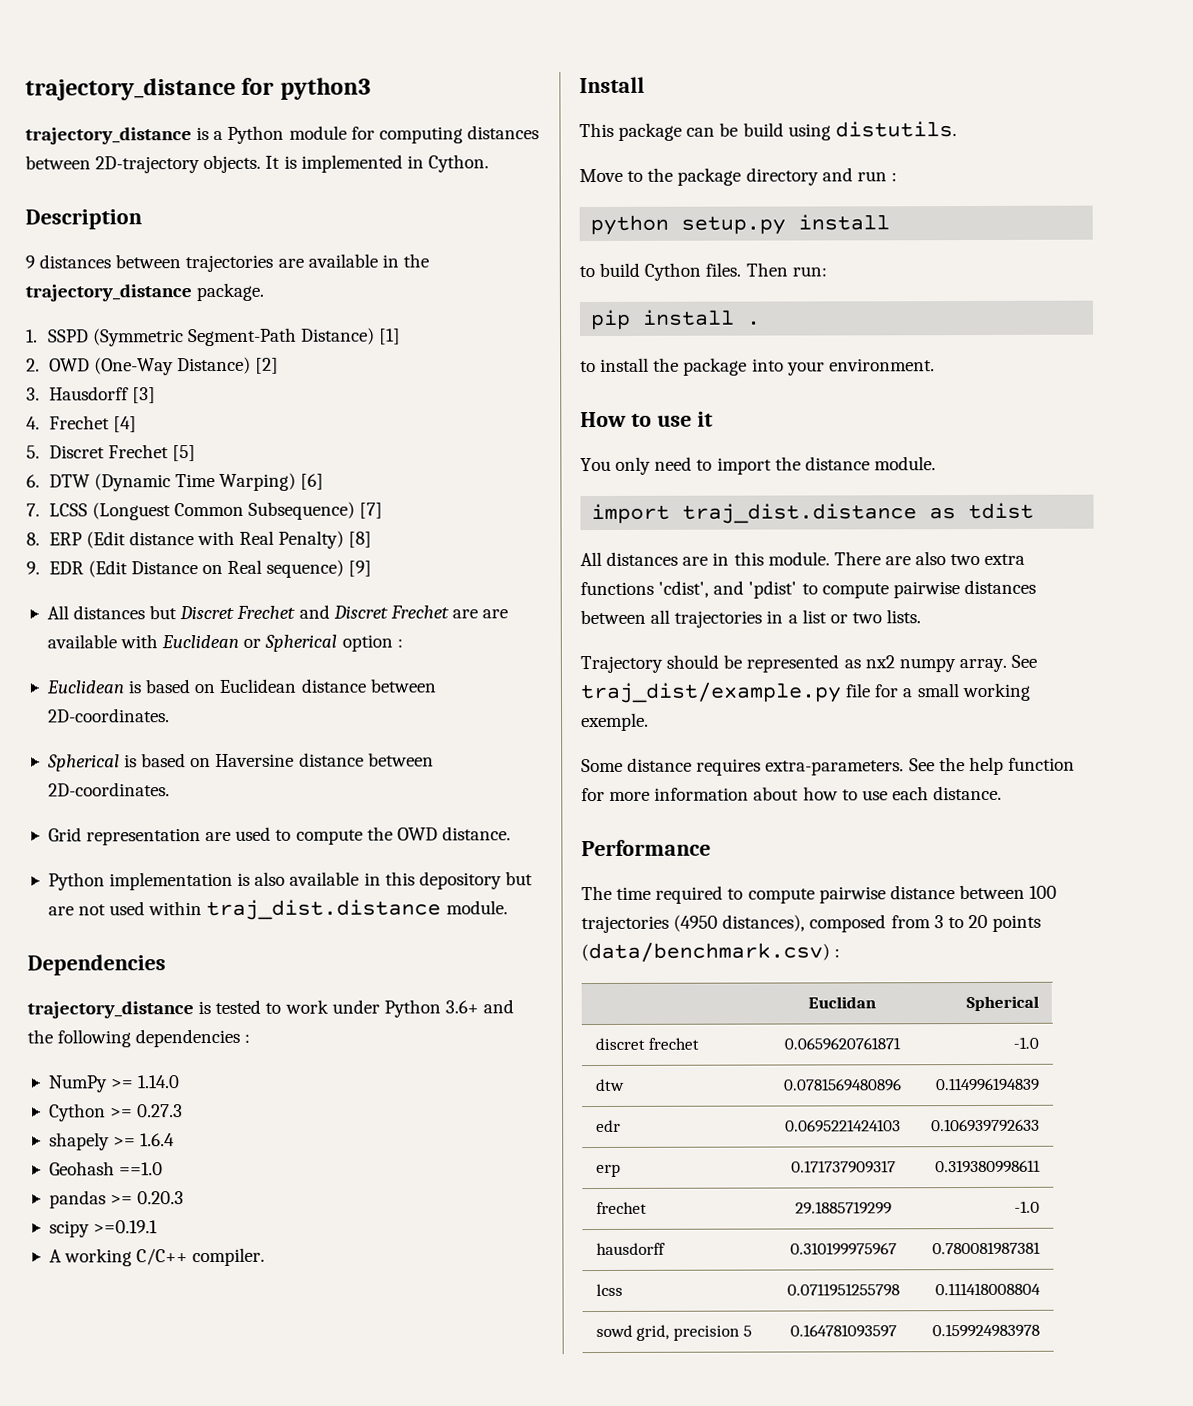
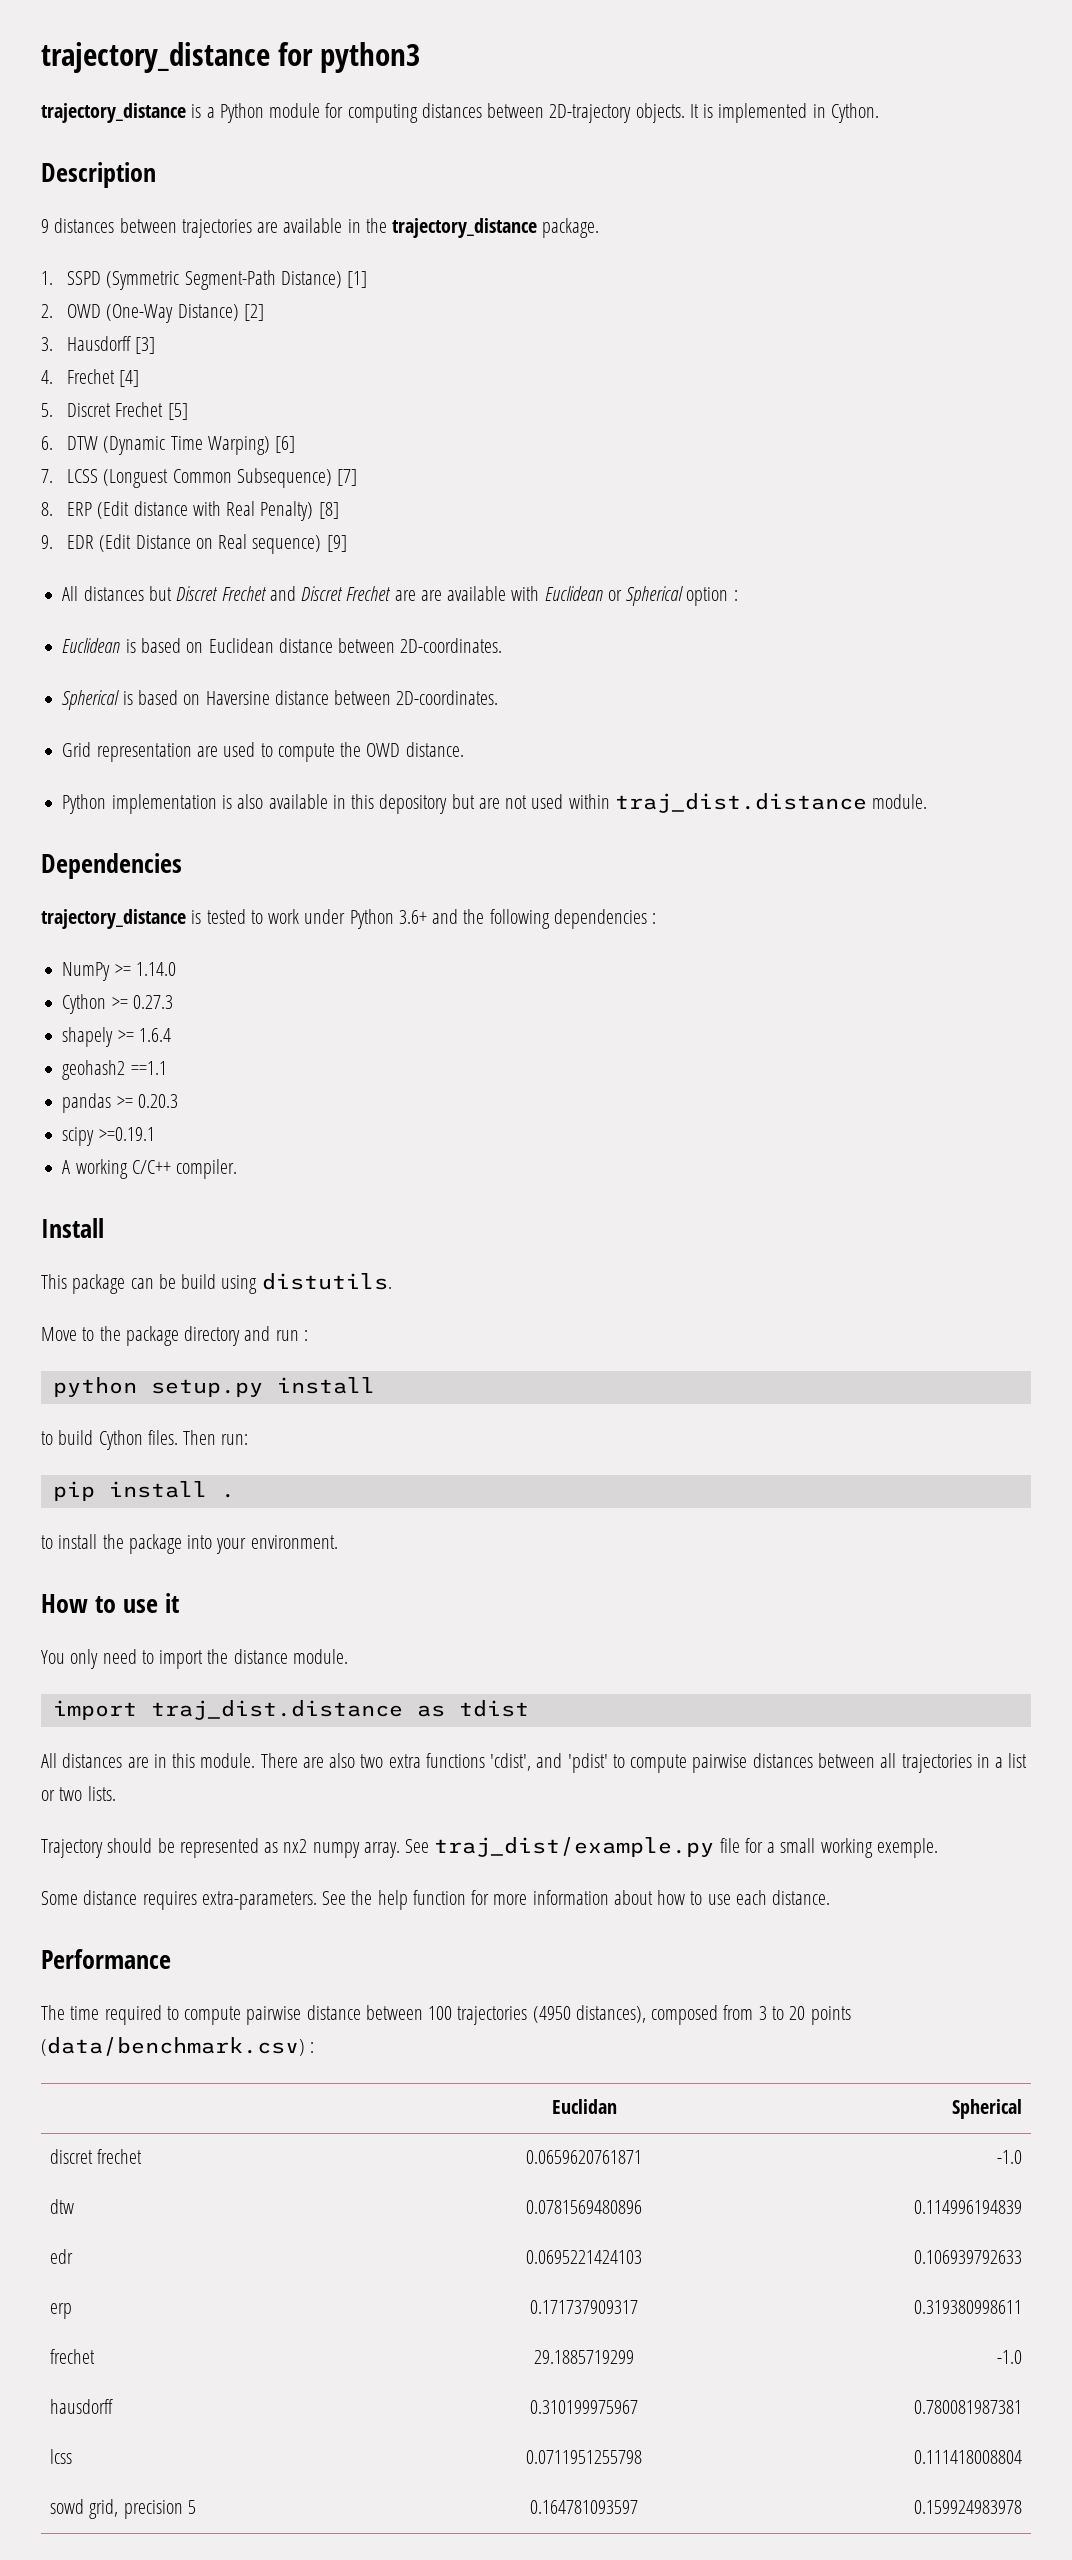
- Geohash ==1.0
+ geohash2 ==1.1

